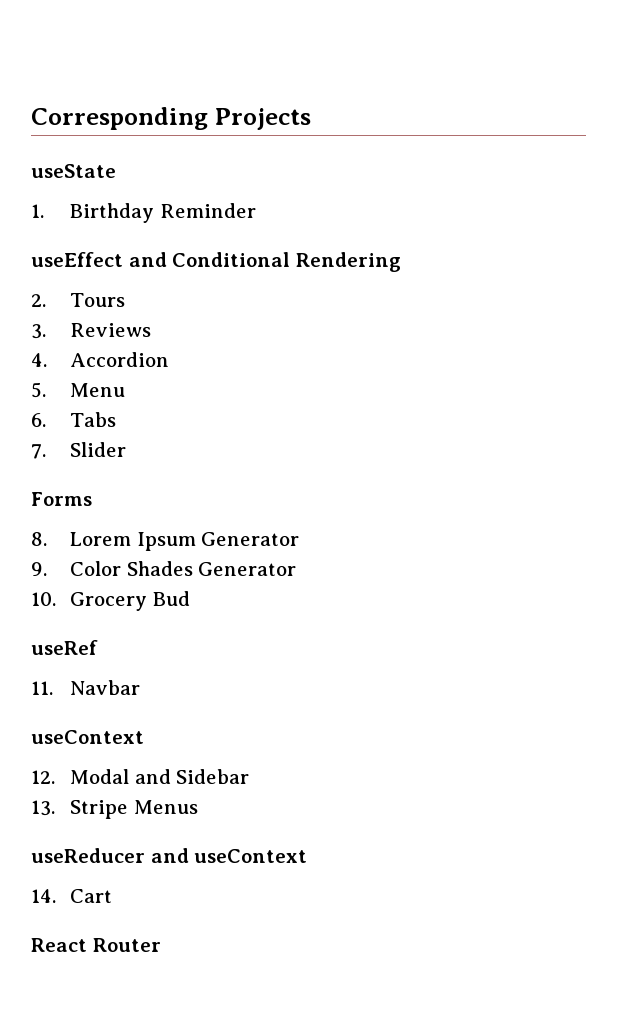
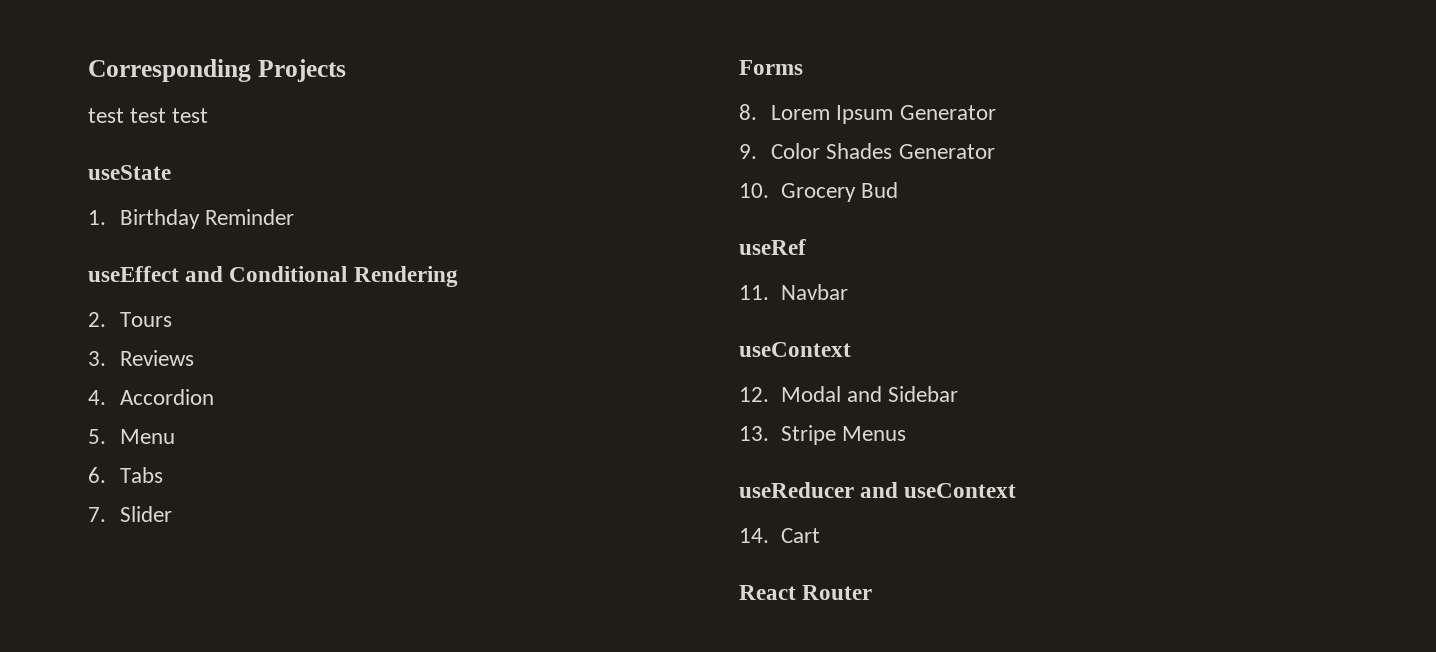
+ test test test

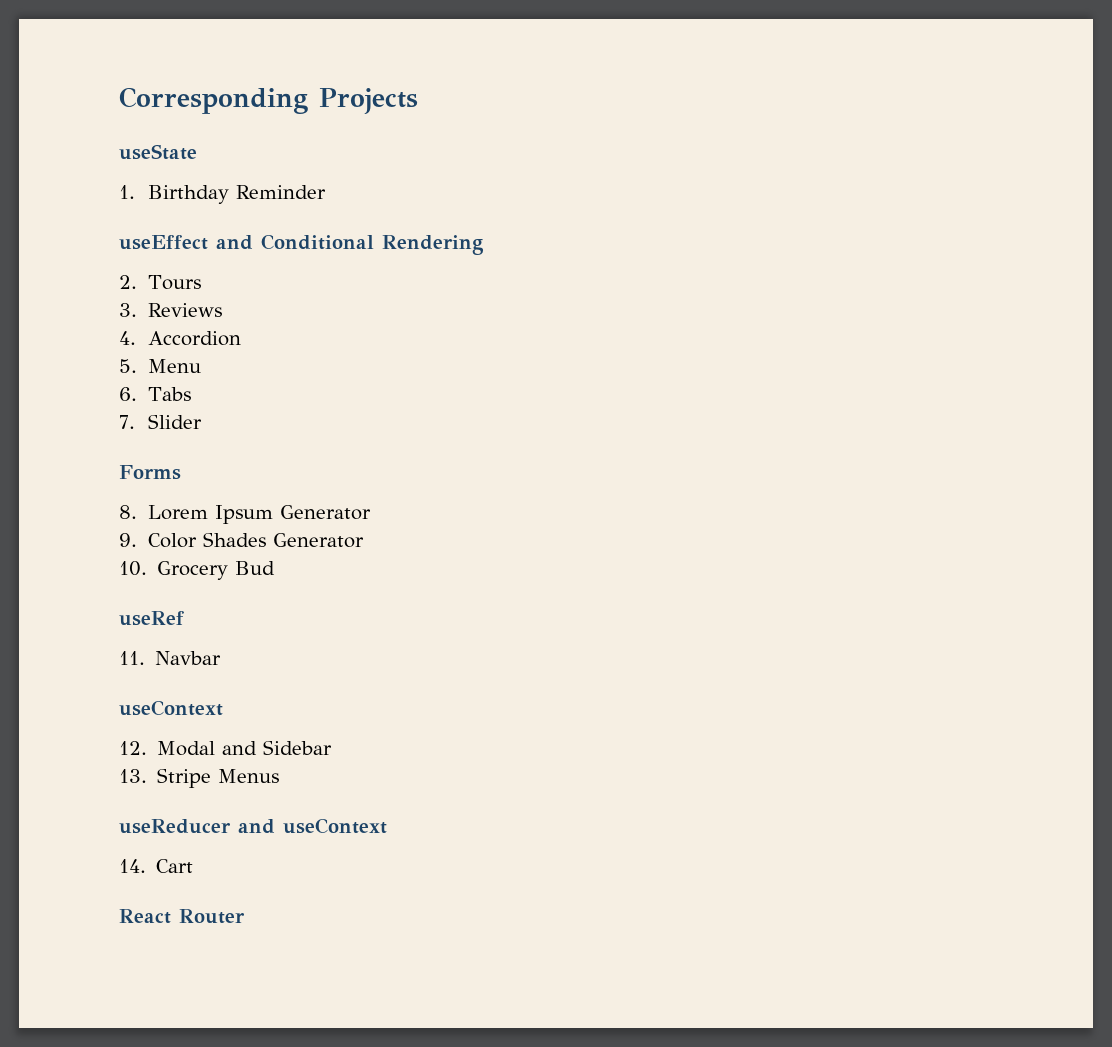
- test test test

